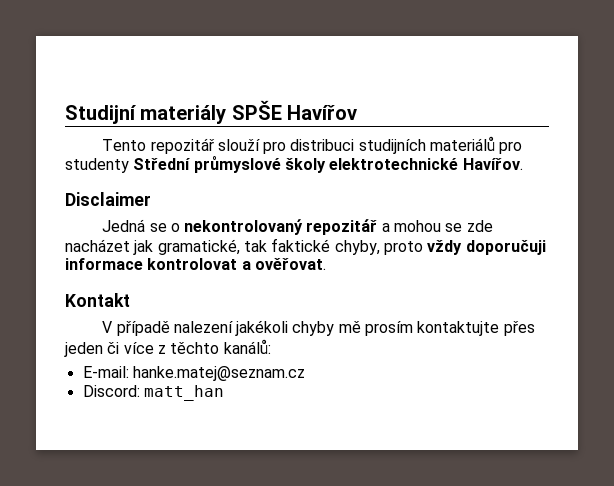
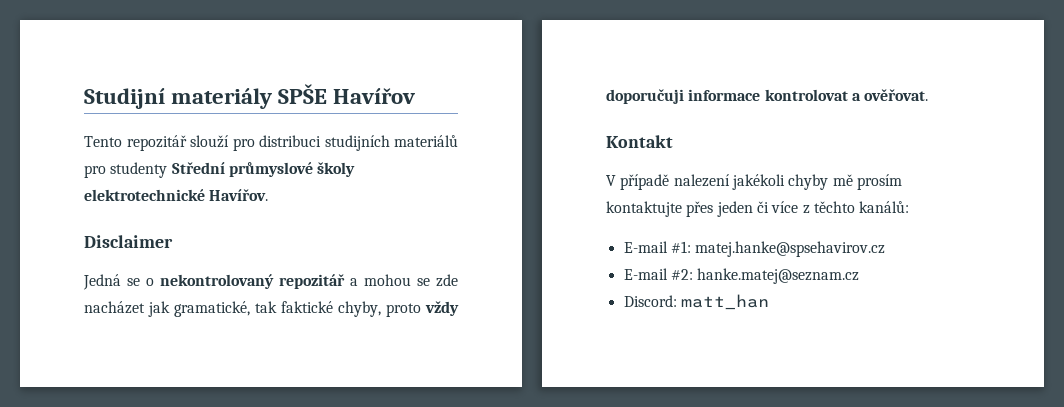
- E-mail: hanke.matej@seznam.cz
+ E-mail #1: matej.hanke@spsehavirov.cz
+ E-mail #2: hanke.matej@seznam.cz

